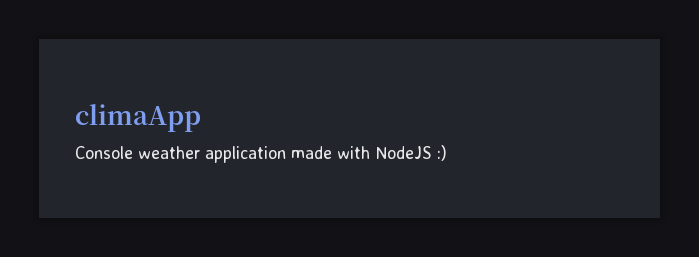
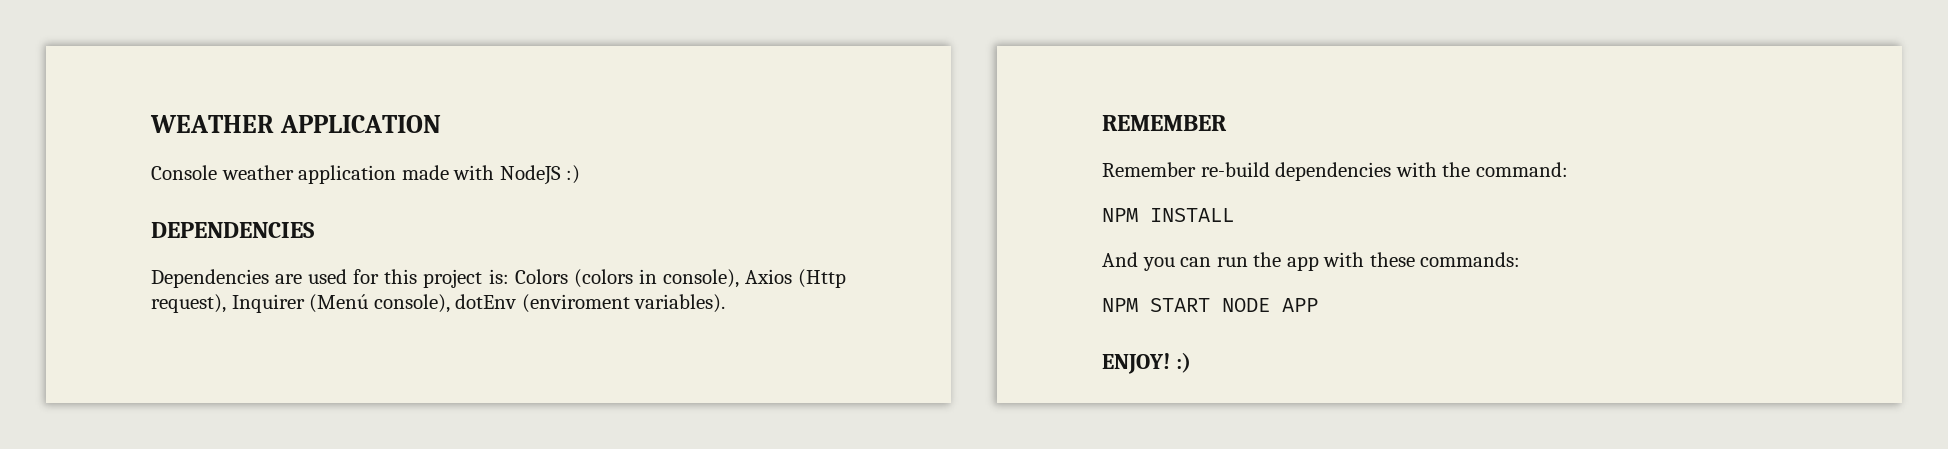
- climaApp
+ WEATHER APPLICATION
+ DEPENDENCIES
+ Dependencies are used for this project is: Colors (colors in console), Axios (Http request), Inquirer (Menú console), dotEnv (enviroment variables).
+ REMEMBER
+ Remember re-build dependencies with the command:
+ NPM INSTALL
+ And you can run the app with these commands:
+ NPM START NODE APP
+ ENJOY! :)

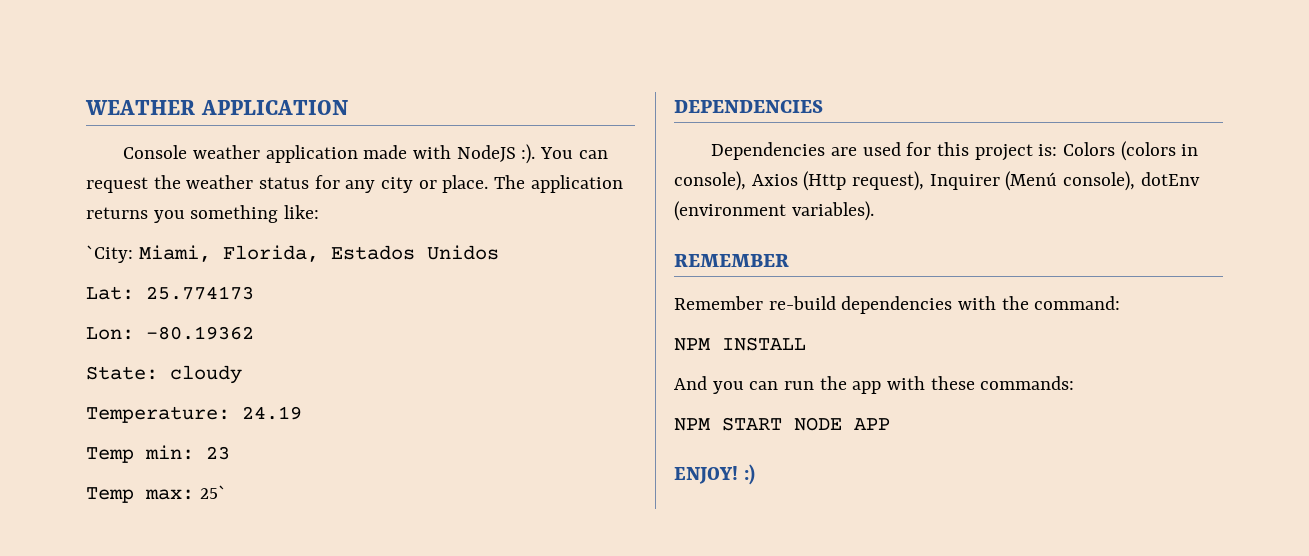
- Console weather application made with NodeJS :)
+ Console weather application made with NodeJS :). You can request the weather status for any city or place. The application returns you something like:
+ `City: Miami, Florida, Estados Unidos
+ Lat: 25.774173
+ Lon: -80.19362
+ State: cloudy
+ Temperature: 24.19
+ Temp min: 23
+ Temp max: 25`
- Dependencies are used for this project is: Colors (colors in console), Axios (Http request), Inquirer (Menú console), dotEnv (enviroment variables).
+ Dependencies are used for this project is: Colors (colors in console), Axios (Http request), Inquirer (Menú console), dotEnv (environment variables).

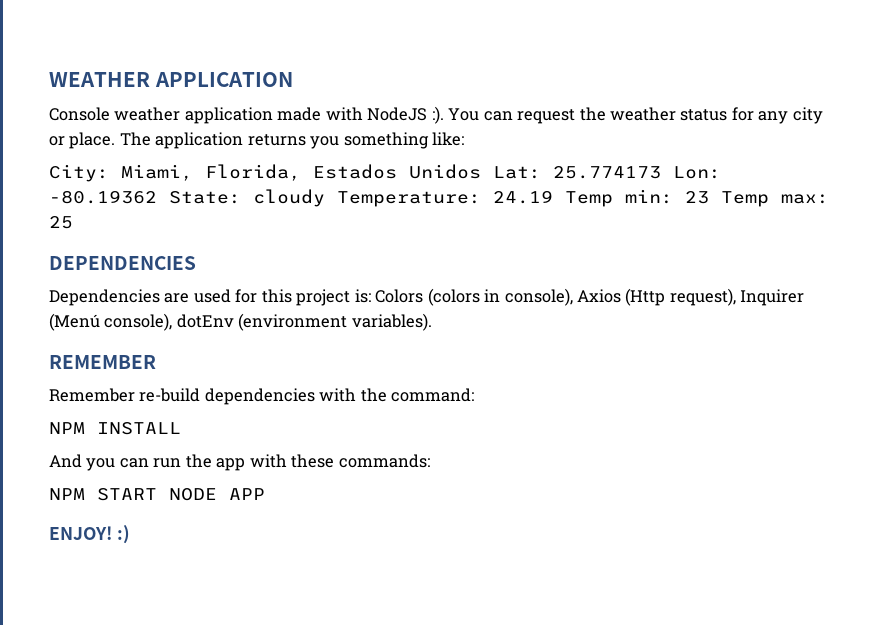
- `City: Miami, Florida, Estados Unidos
- Lat: 25.774173
- Lon: -80.19362
- State: cloudy
- Temperature: 24.19
- Temp min: 23
- Temp max: 25`
+ City: Miami, Florida, Estados Unidos Lat: 25.774173 Lon: -80.19362 State: cloudy Temperature: 24.19 Temp min: 23 Temp max: 25

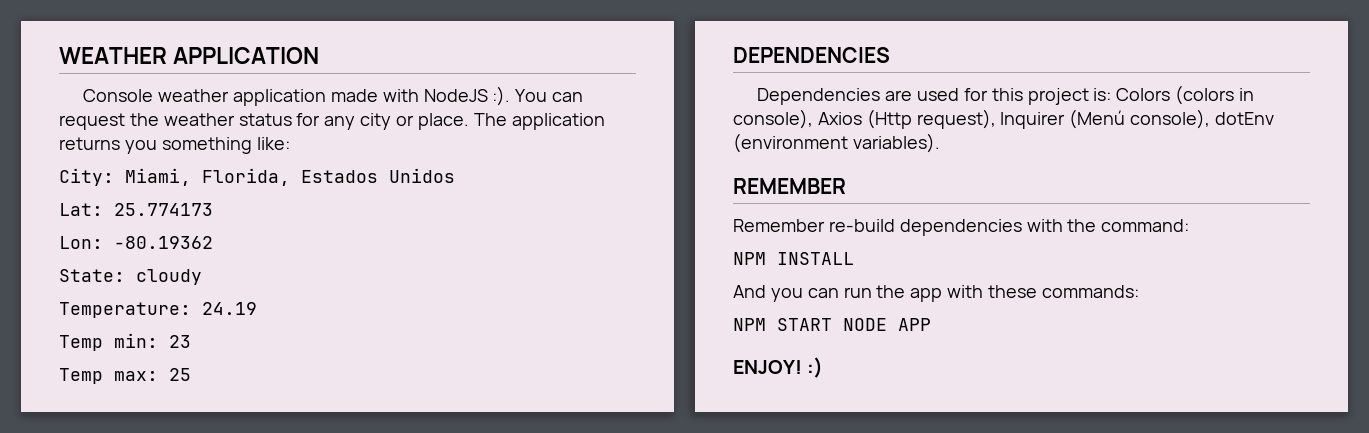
- City: Miami, Florida, Estados Unidos Lat: 25.774173 Lon: -80.19362 State: cloudy Temperature: 24.19 Temp min: 23 Temp max: 25
+ City: Miami, Florida, Estados Unidos
+ Lat: 25.774173
+ Lon: -80.19362
+ State: cloudy
+ Temperature: 24.19
+ Temp min: 23
+ Temp max: 25

